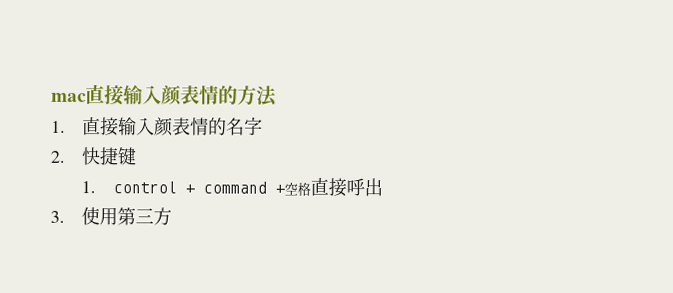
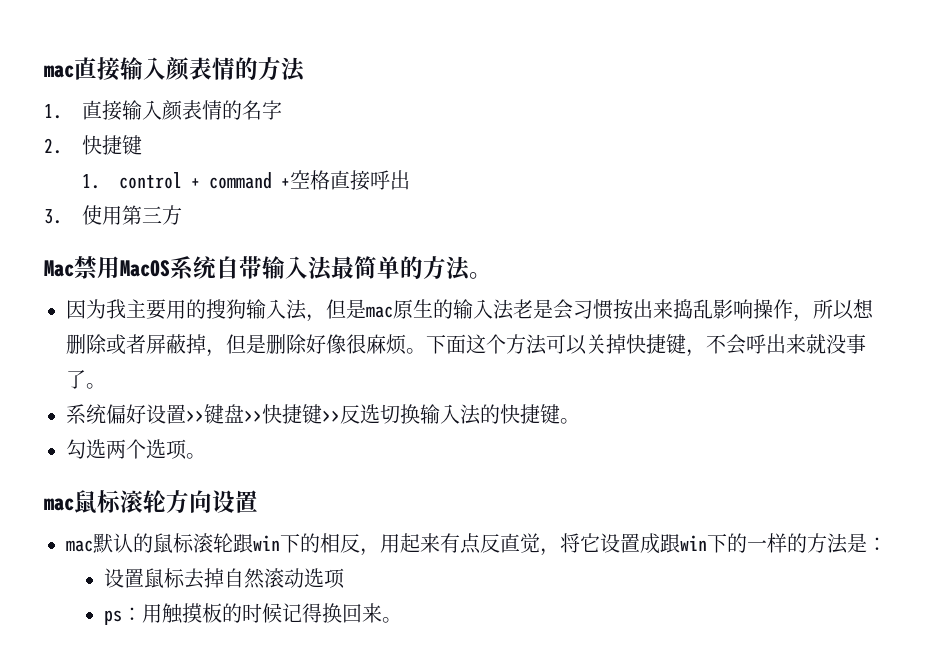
+ Mac禁用MacOS系统自带输入法最简单的方法。
+ 因为我主要用的搜狗输入法，但是mac原生的输入法老是会习惯按出来捣乱影响操作，所以想删除或者屏蔽掉，但是删除好像很麻烦。下面这个方法可以关掉快捷键，不会呼出来就没事了。
+ 系统偏好设置>>键盘>>快捷键>>反选切换输入法的快捷键。
+ 勾选两个选项。
+ mac鼠标滚轮方向设置
+ mac默认的鼠标滚轮跟win下的相反，用起来有点反直觉，将它设置成跟win下的一样的方法是：
+ 设置鼠标去掉自然滚动选项
+ ps：用触摸板的时候记得换回来。

